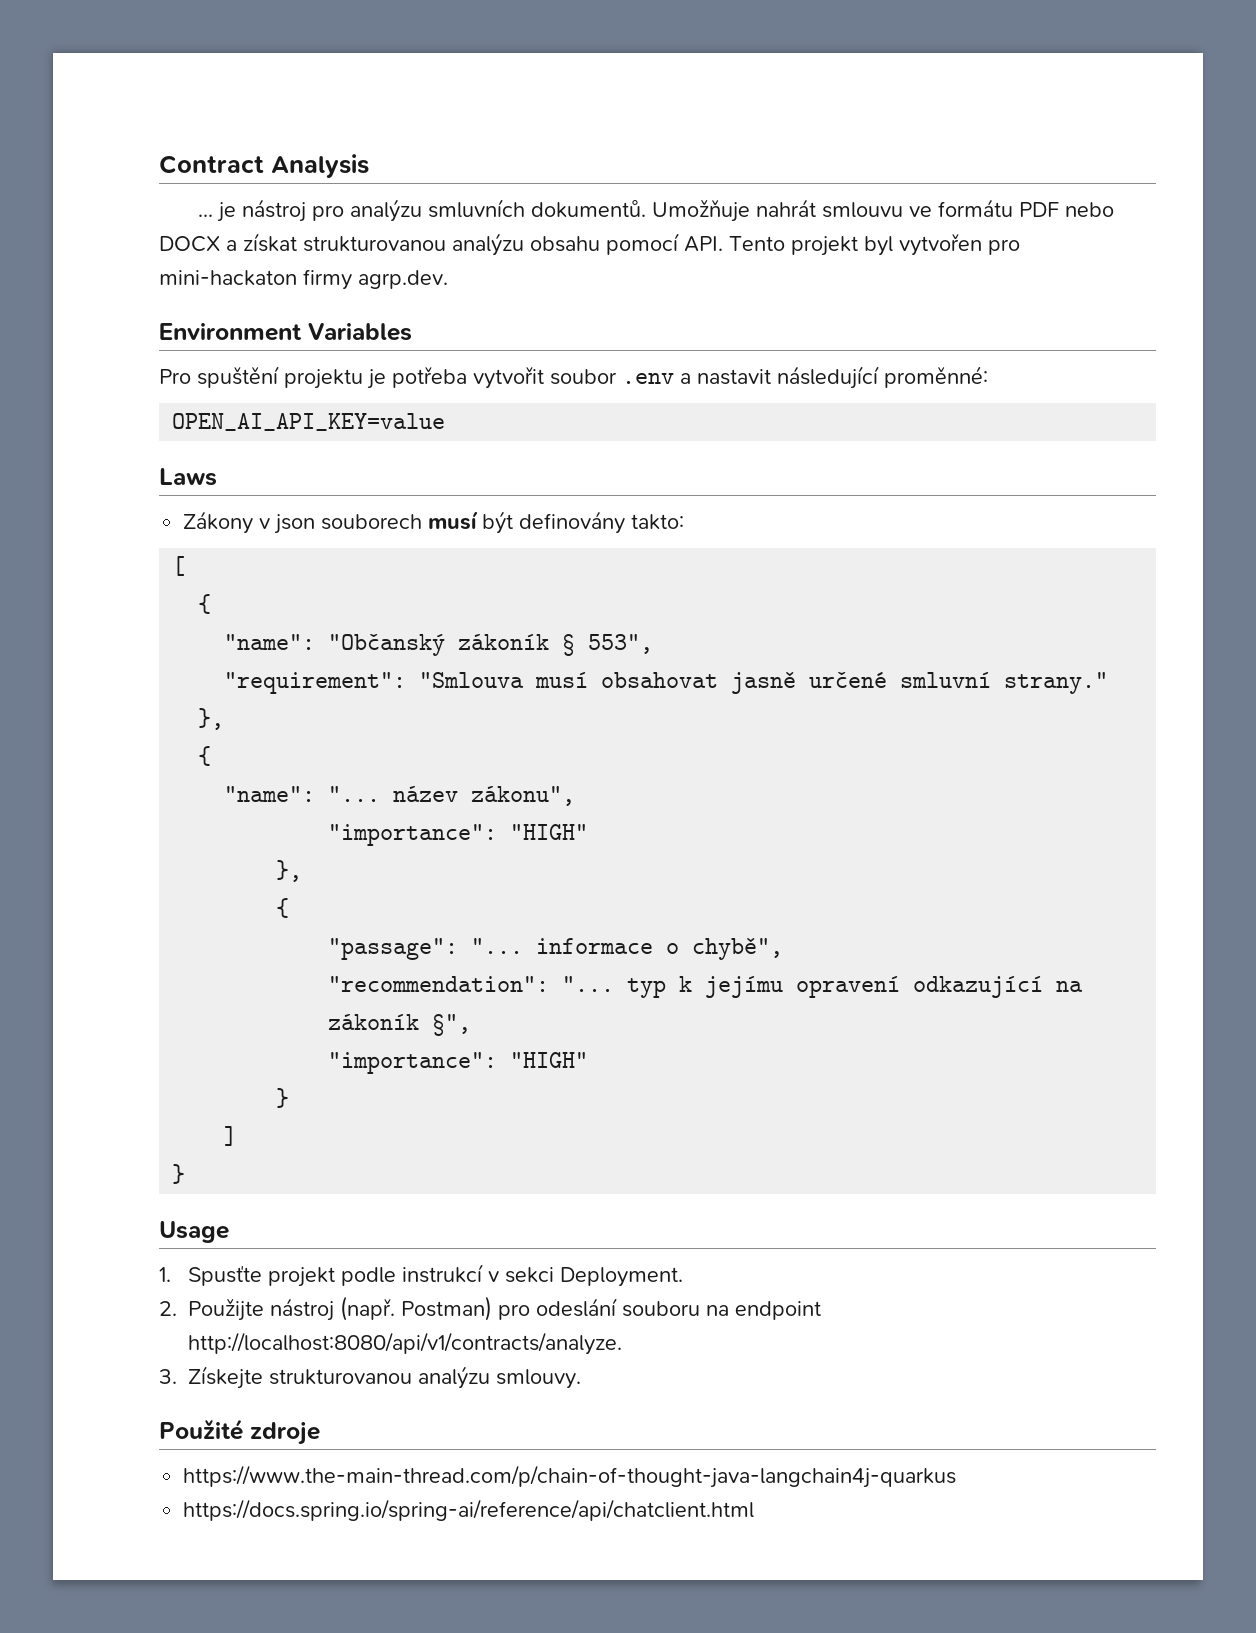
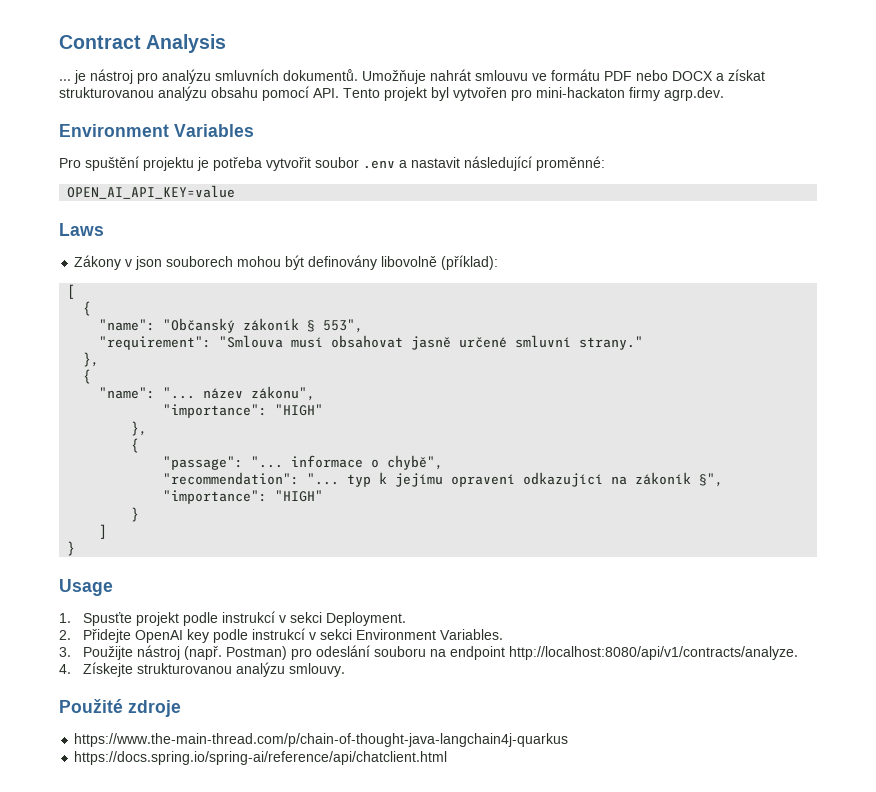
- Zákony v json souborech musí být definovány takto:
+ Zákony v json souborech mohou být definovány libovolně (příklad):
- 2. Použijte nástroj (např.
+ 2. Přidejte OpenAI key podle instrukcí v sekci Environment Variables.
+ 3. Použijte nástroj (např.
- 3. Získejte strukturovanou analýzu smlouvy.
+ 4. Získejte strukturovanou analýzu smlouvy.

